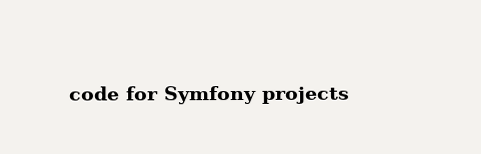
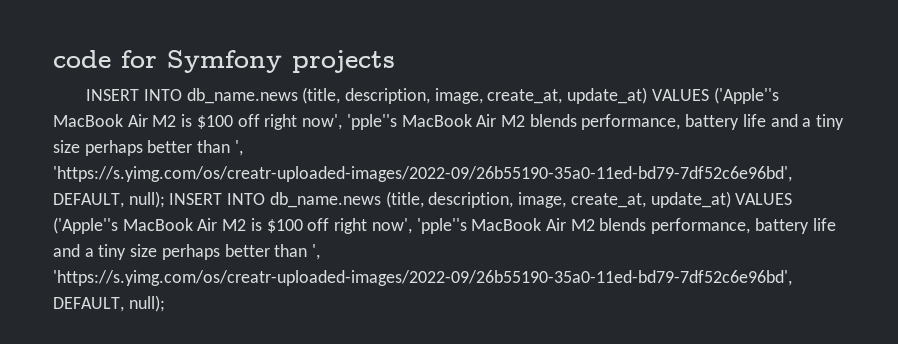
+ INSERT INTO db_name.news (title, description, image, create_at, update_at) VALUES ('Apple''s MacBook Air M2 is $100 off right now', 'pple''s MacBook Air M2 blends performance, battery life and a tiny size perhaps better than ', 'https://s.yimg.com/os/creatr-uploaded-images/2022-09/26b55190-35a0-11ed-bd79-7df52c6e96bd', DEFAULT, null); INSERT INTO db_name.news (title, description, image, create_at, update_at) VALUES ('Apple''s MacBook Air M2 is $100 off right now', 'pple''s MacBook Air M2 blends performance, battery life and a tiny size perhaps better than ', 'https://s.yimg.com/os/creatr-uploaded-images/2022-09/26b55190-35a0-11ed-bd79-7df52c6e96bd', DEFAULT, null);

